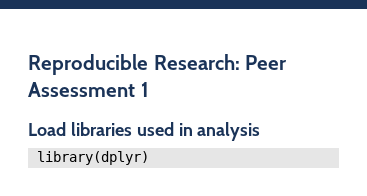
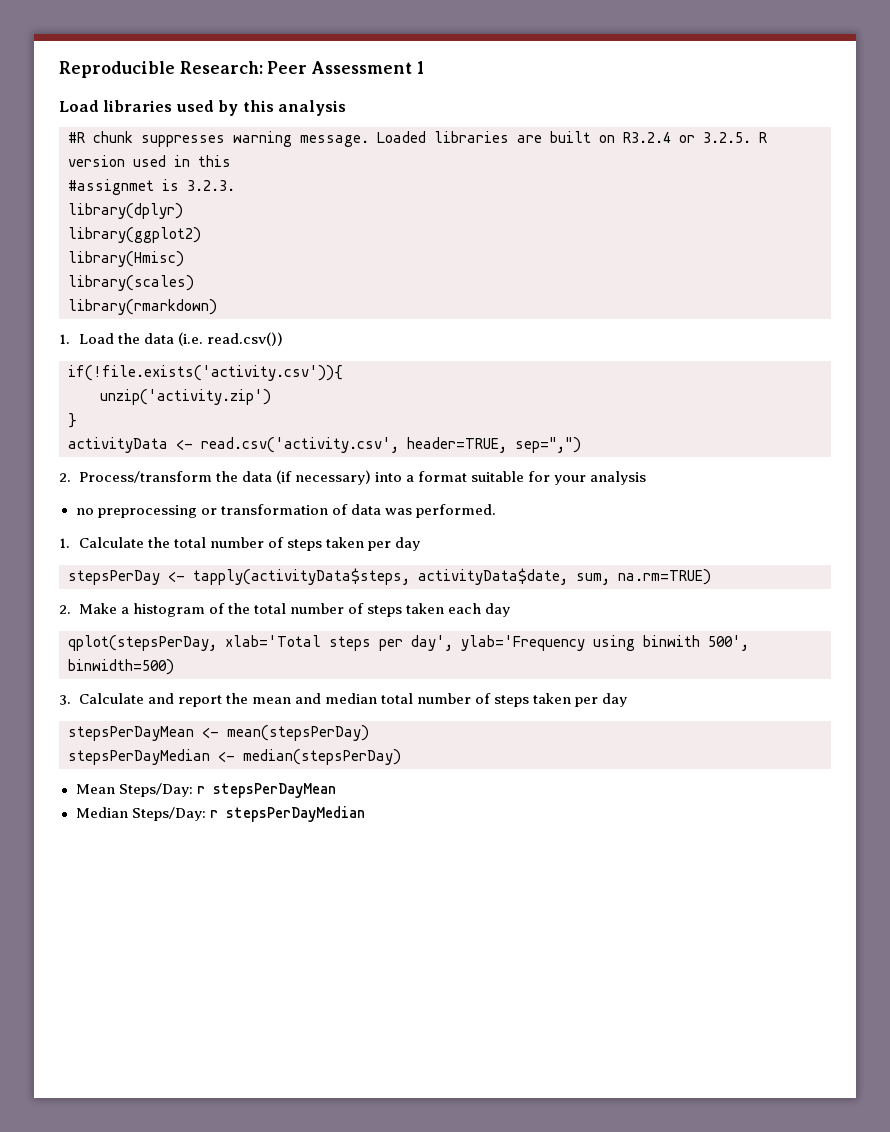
- Load libraries used in analysis
+ Load libraries used by this analysis
+ #R chunk suppresses warning message. Loaded libraries are built on R3.2.4 or 3.2.5. R version used in this
+ #assignmet is 3.2.3.
  library(dplyr)
+ library(ggplot2)
+ library(Hmisc)
+ library(scales)
+ library(rmarkdown)
+ 1. Load the data (i.e. read.csv())
+ if(!file.exists('activity.csv')){
+ unzip('activity.zip')
+ }
+ activityData <- read.csv('activity.csv', header=TRUE, sep=",")
+ 2. Process/transform the data (if necessary) into a format suitable for your analysis
+ no preprocessing or transformation of data was performed.
+ 1. Calculate the total number of steps taken per day
+ stepsPerDay <- tapply(activityData$steps, activityData$date, sum, na.rm=TRUE)
+ 2. Make a histogram of the total number of steps taken each day
+ qplot(stepsPerDay, xlab='Total steps per day', ylab='Frequency using binwith 500', binwidth=500)
+ 3. Calculate and report the mean and median total number of steps taken per day
+ stepsPerDayMean <- mean(stepsPerDay)
+ stepsPerDayMedian <- median(stepsPerDay)
+ Mean Steps/Day: r stepsPerDayMean
+ Median Steps/Day: r stepsPerDayMedian

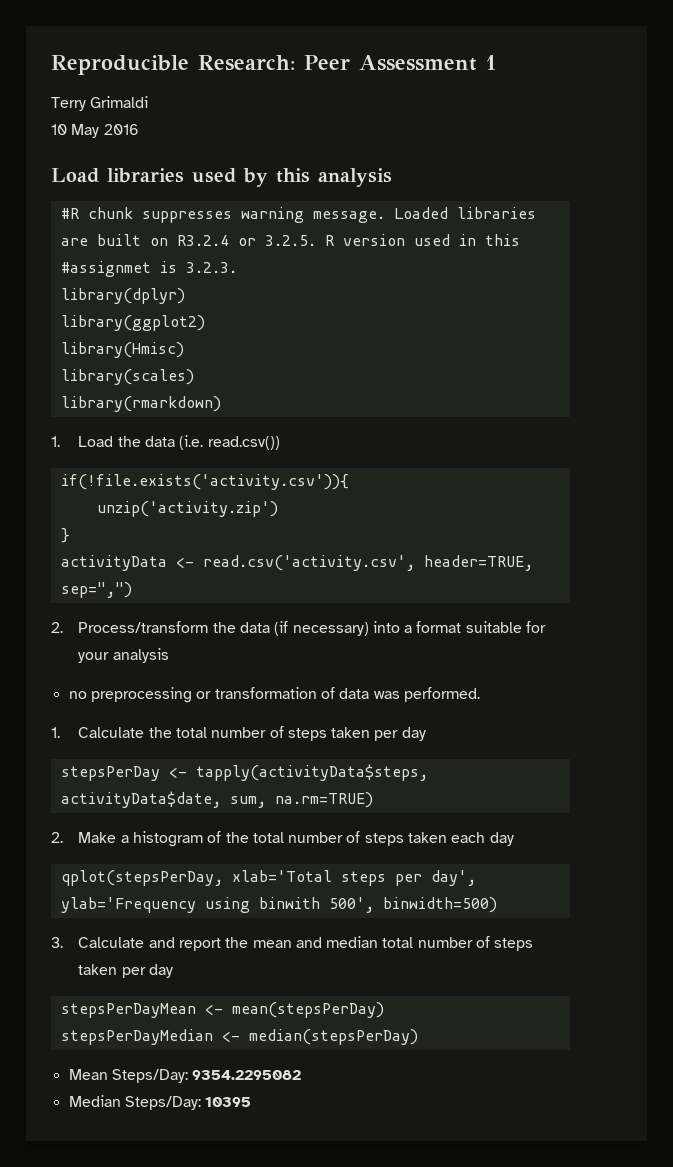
+ Terry Grimaldi
+ 10 May 2016
- Mean Steps/Day: r stepsPerDayMean
+ Mean Steps/Day: 9354.2295082
- Median Steps/Day: r stepsPerDayMedian
+ Median Steps/Day: 10395

